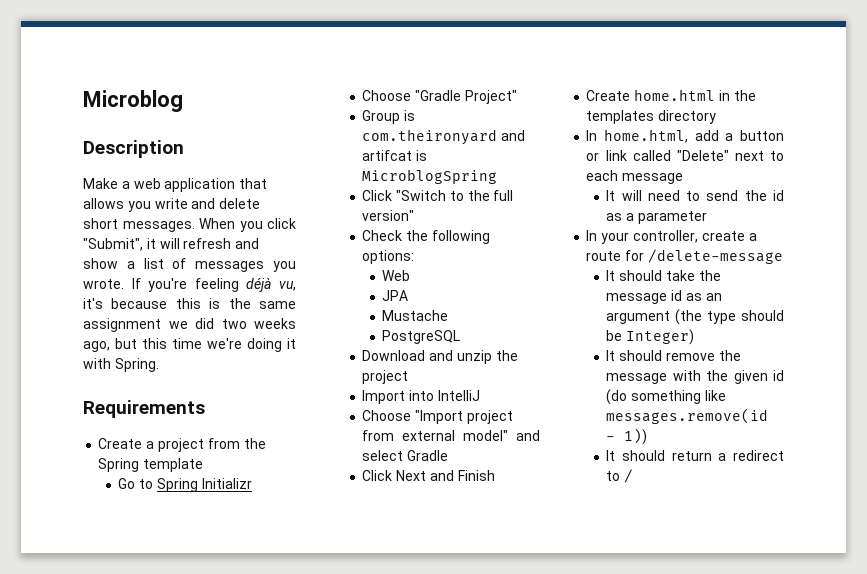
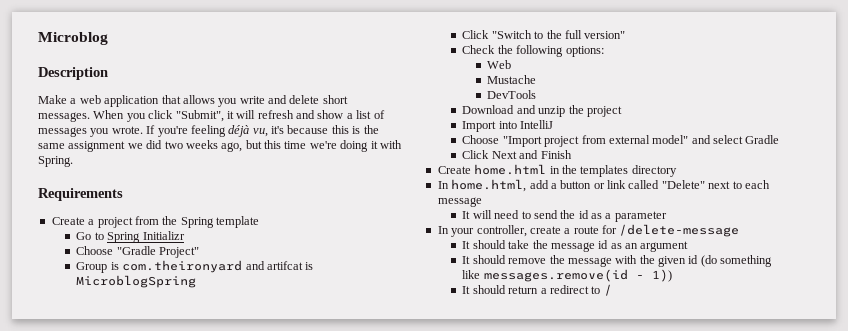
- JPA
- PostgreSQL
+ DevTools
- It should take the message id as an argument (the type should be Integer)
+ It should take the message id as an argument

